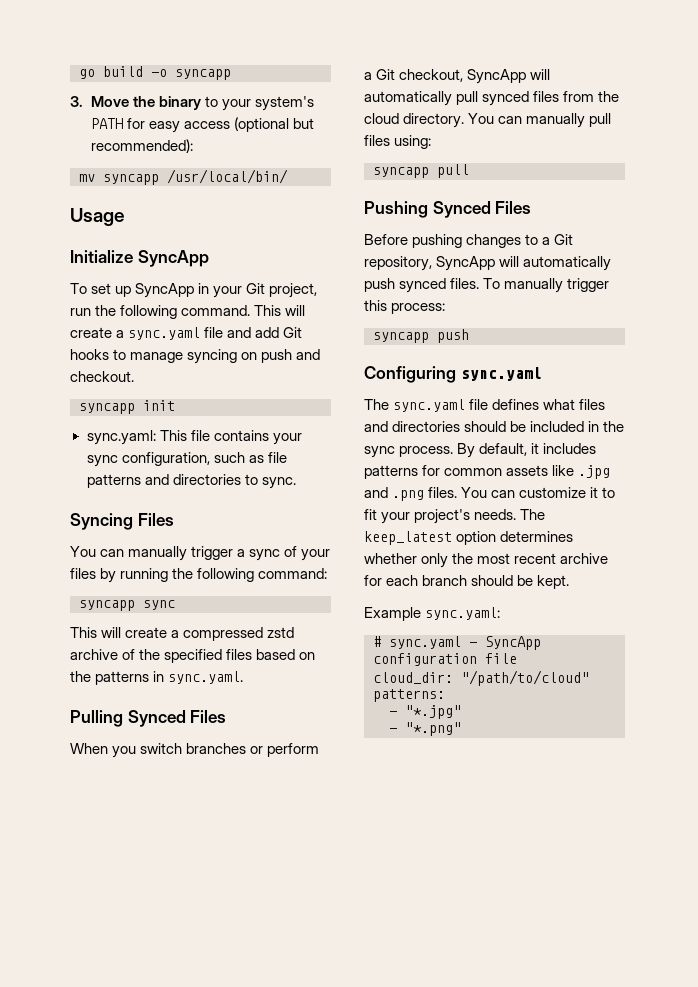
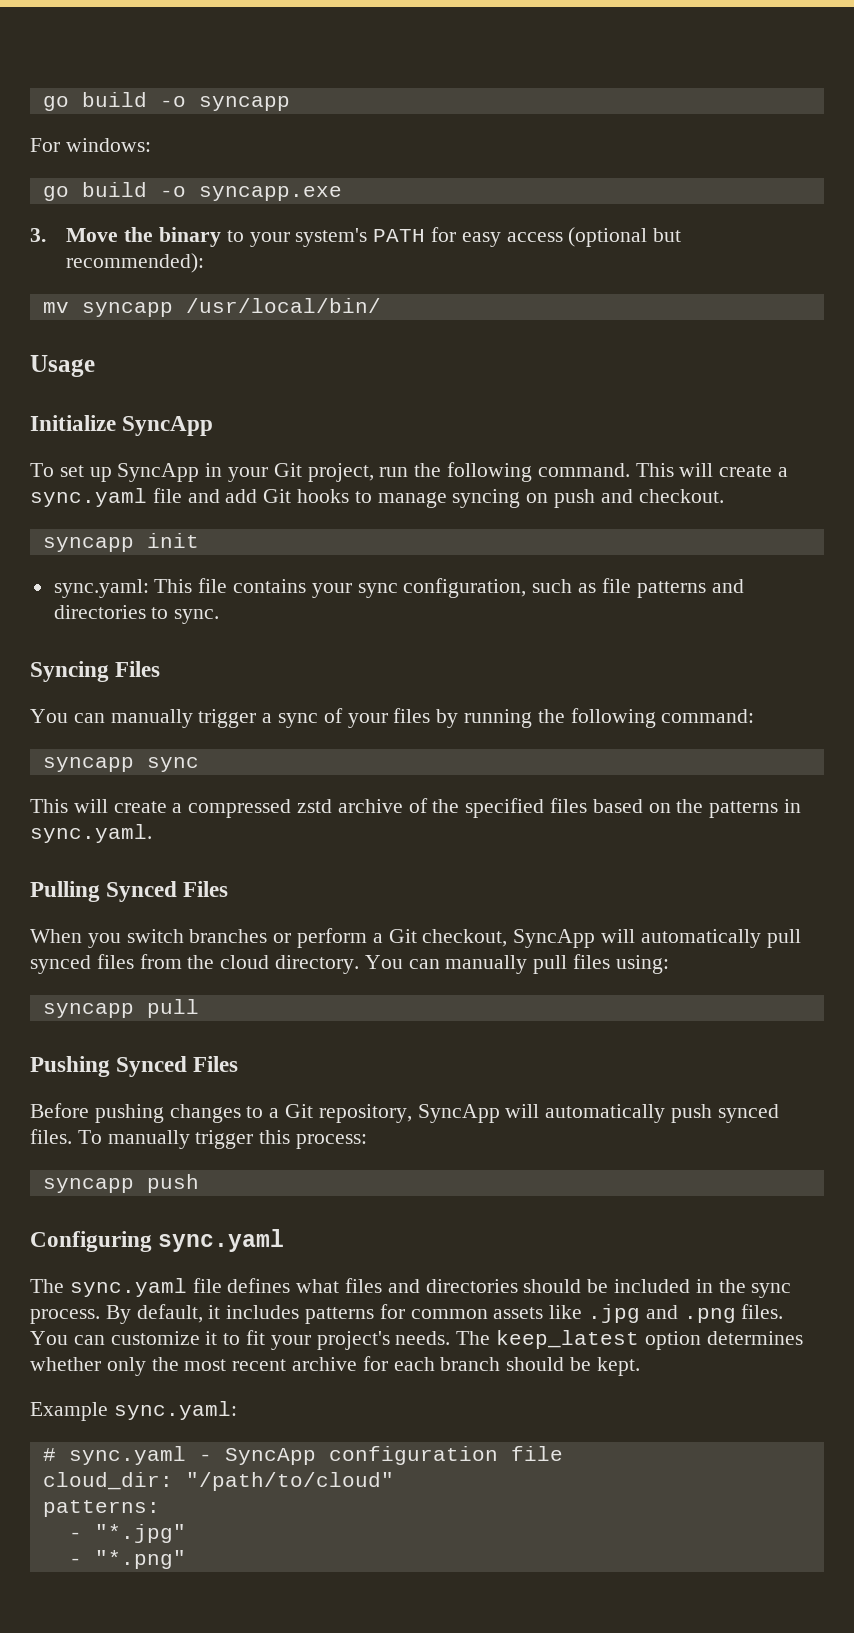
+ For windows:
+ go build -o syncapp.exe

